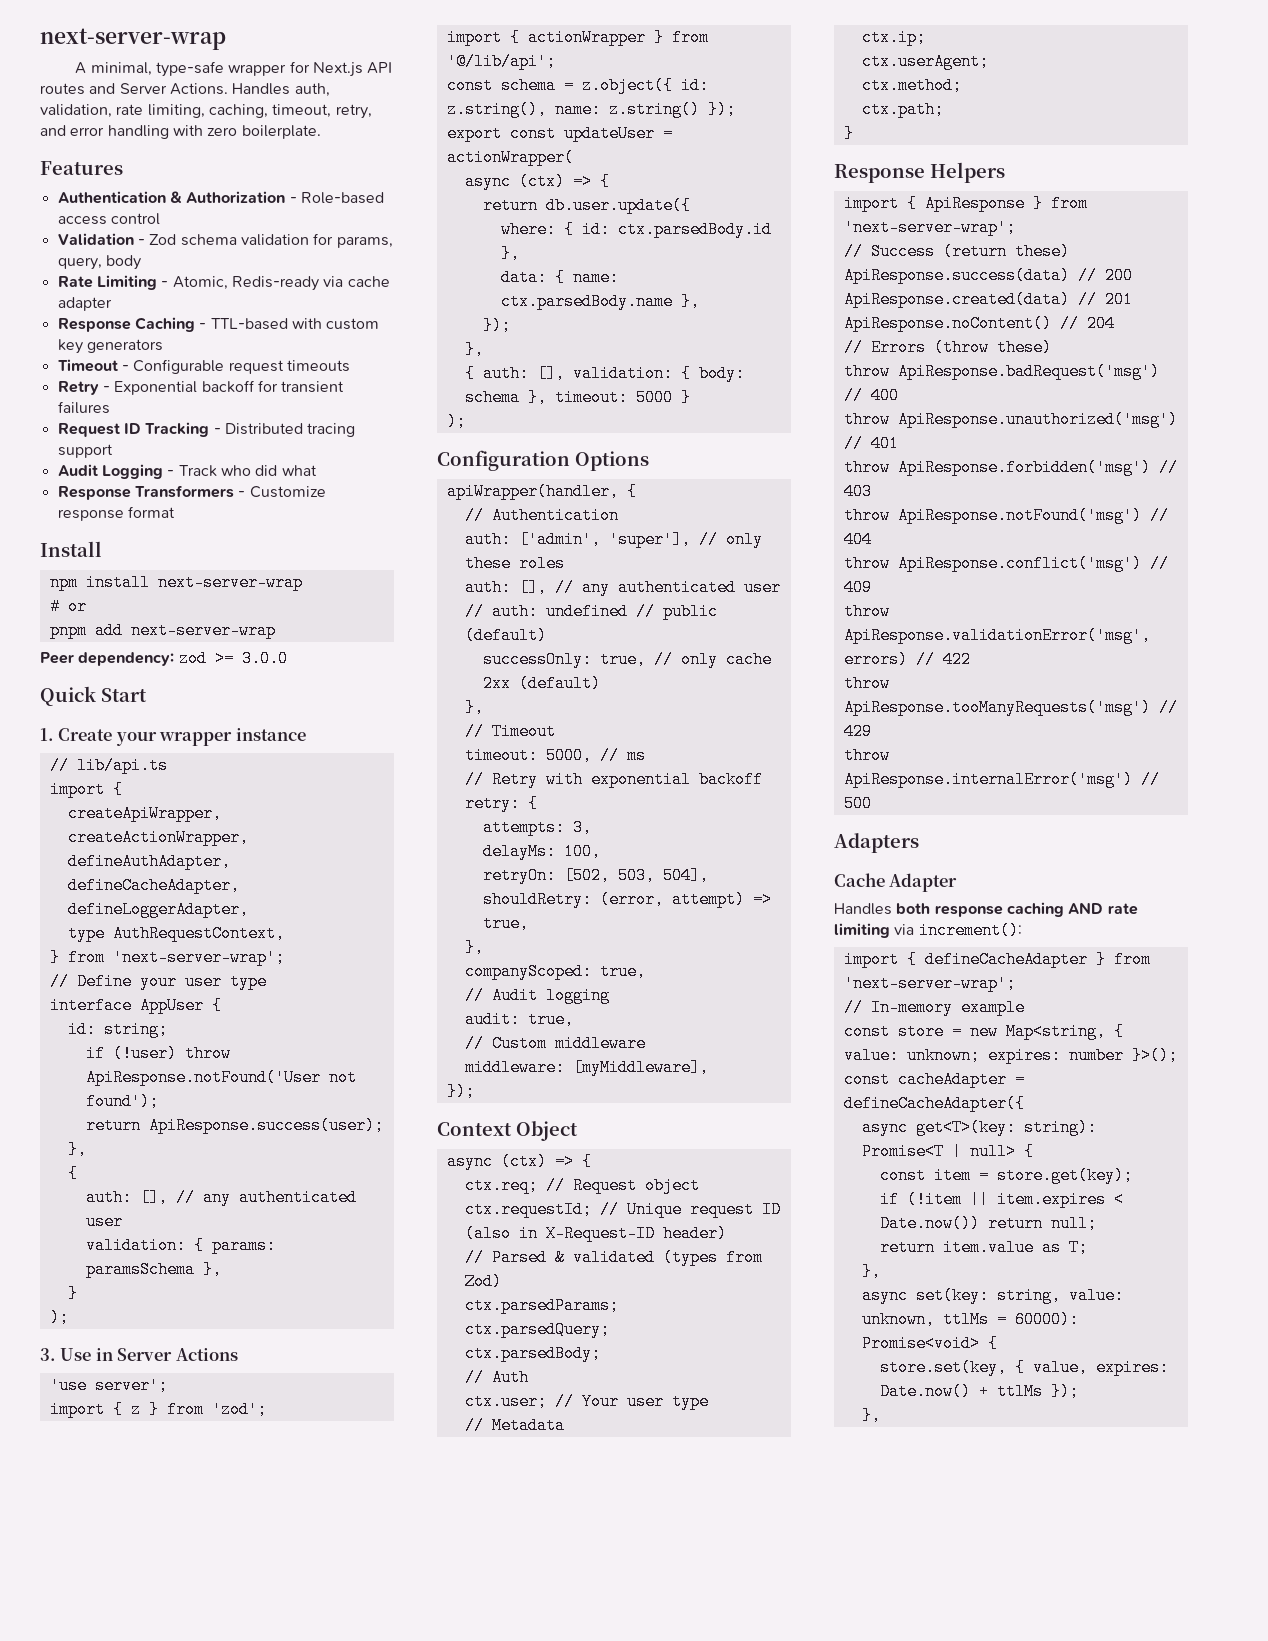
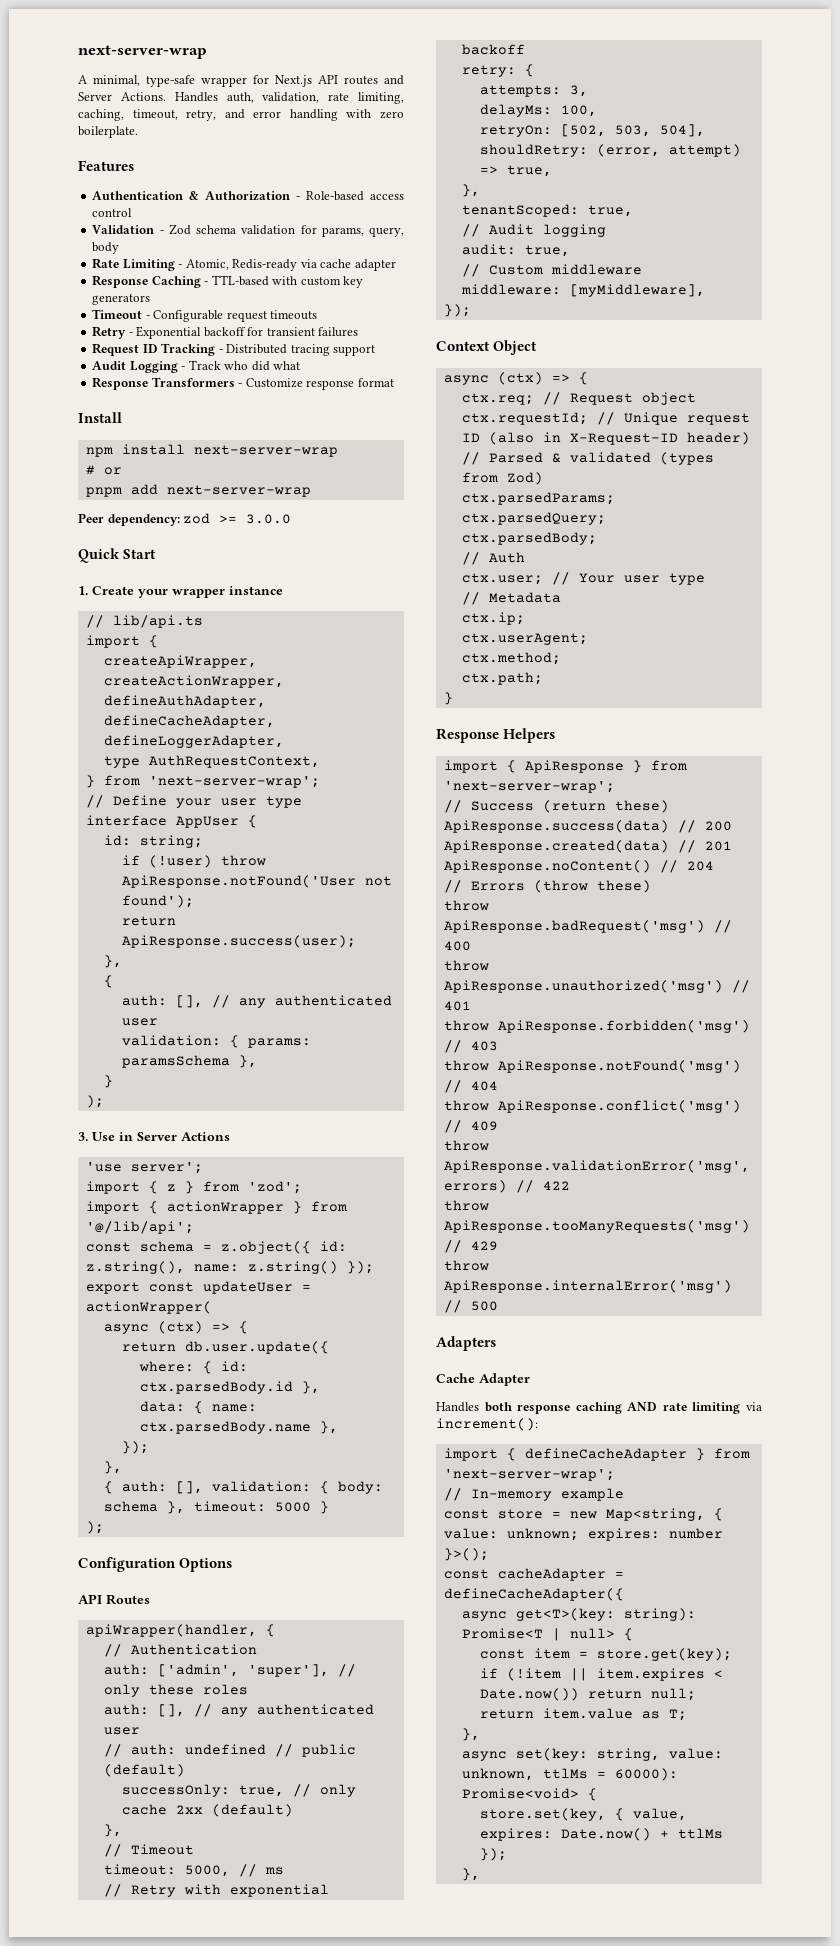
+ API Routes
- companyScoped: true,
+ tenantScoped: true,

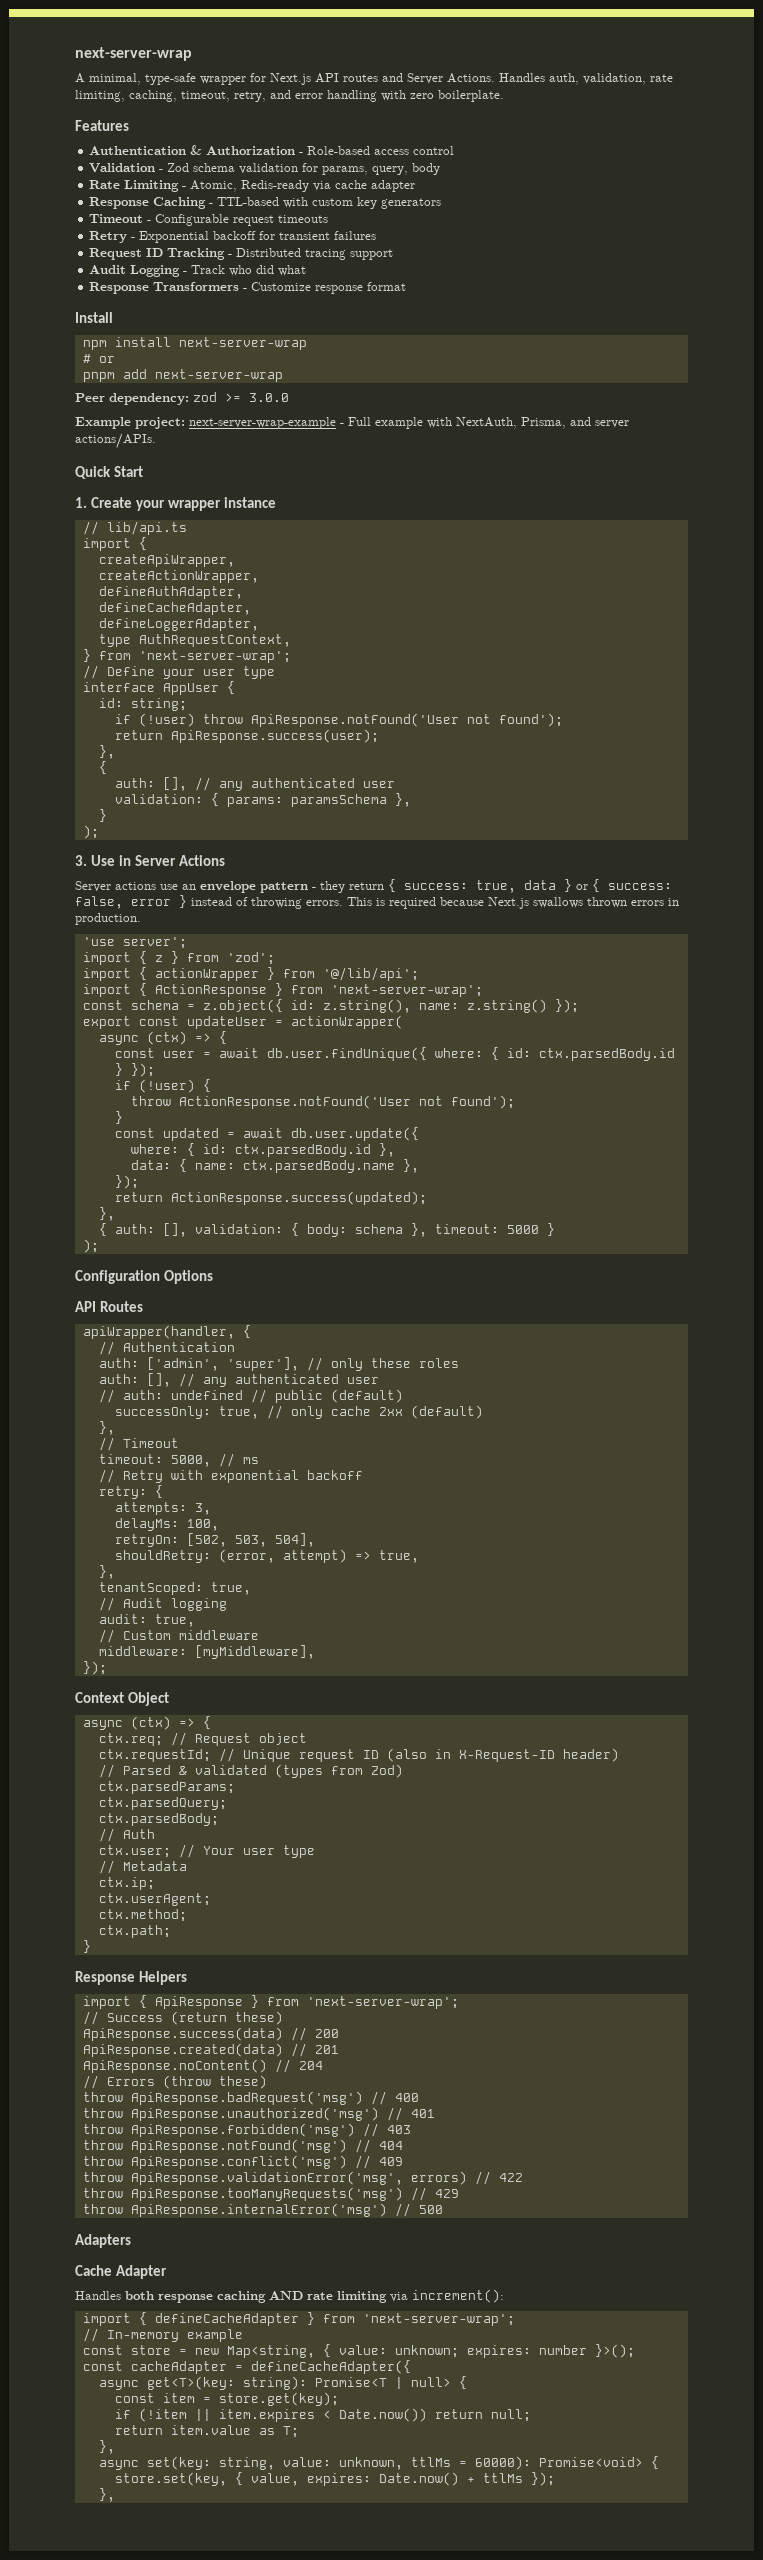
+ Example project: next-server-wrap-example - Full example with NextAuth, Prisma, and server actions/APIs.
+ Server actions use an envelope pattern - they return { success: true, data } or { success: false, error } instead of throwing errors. This is required because Next.js swallows thrown errors in production.
+ import { ActionResponse } from 'next-server-wrap';
- return db.user.update({
+ const user = await db.user.findUnique({ where: { id: ctx.parsedBody.id } });
+ if (!user) {
+ throw ActionResponse.notFound('User not found');
+ }
+ const updated = await db.user.update({
+ return ActionResponse.success(updated);

